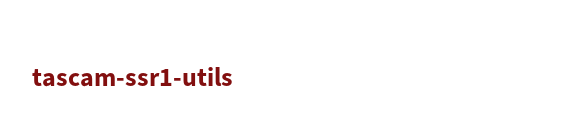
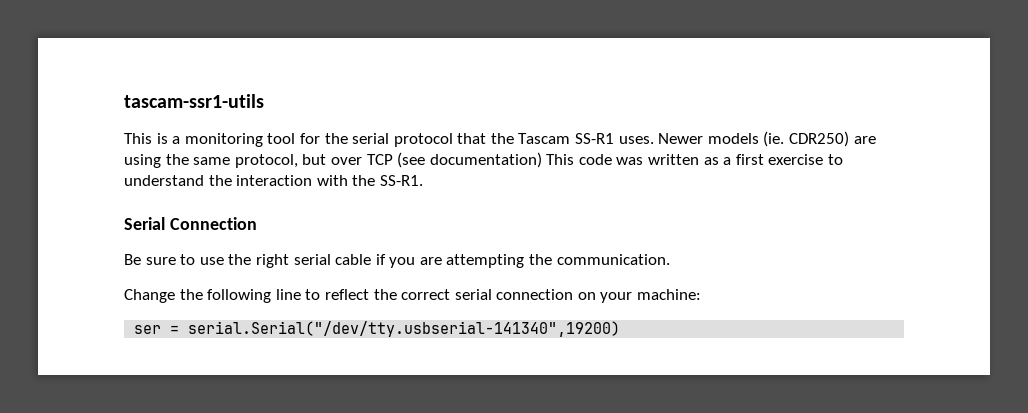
+ This is a monitoring tool for the serial protocol that the Tascam SS-R1 uses. Newer models (ie. CDR250) are using the same protocol, but over TCP (see documentation) This code was written as a first exercise to understand the interaction with the SS-R1.
+ Serial Connection
+ Be sure to use the right serial cable if you are attempting the communication.
+ Change the following line to reflect the correct serial connection on your machine:
+ ser = serial.Serial("/dev/tty.usbserial-141340",19200)

